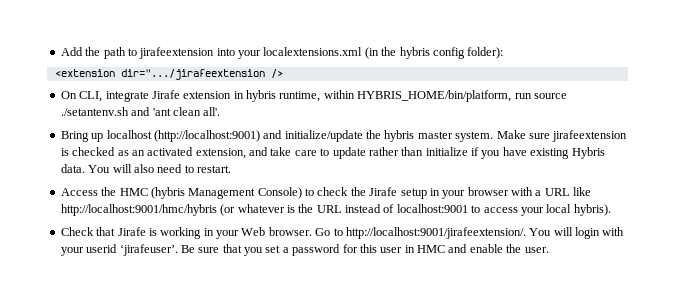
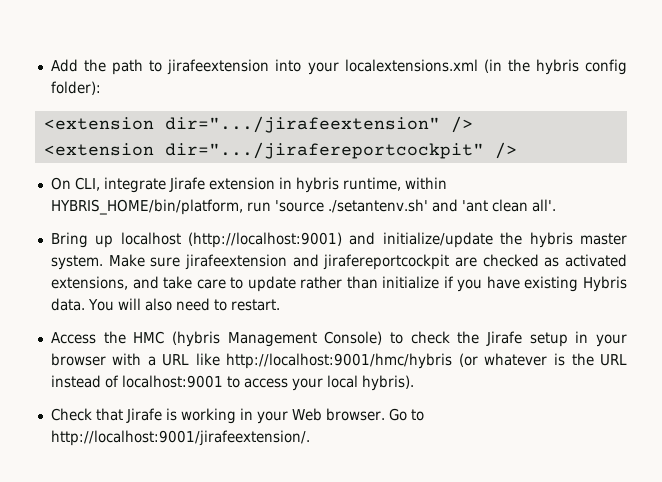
- <extension dir=".../jirafeextension />
+ <extension dir=".../jirafeextension" />
+ <extension dir=".../jirafereportcockpit" />
- On CLI, integrate Jirafe extension in hybris runtime, within HYBRIS_HOME/bin/platform, run source ./setantenv.sh and 'ant clean all'.
+ On CLI, integrate Jirafe extension in hybris runtime, within HYBRIS_HOME/bin/platform, run 'source ./setantenv.sh' and 'ant clean all'.
- Make sure jirafeextension is checked as an activated extension, and take care to update rather than initialize if you have existing Hybris data.
+ Make sure jirafeextension and jirafereportcockpit are checked as activated extensions, and take care to update rather than initialize if you have existing Hybris data.
- You will login with your userid ‘jirafeuser’. Be sure that you set a password for this user in HMC and enable the user.

